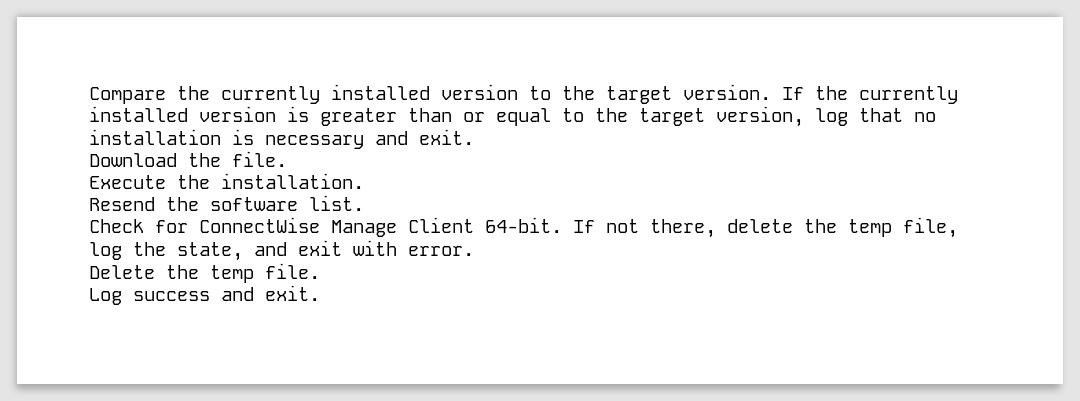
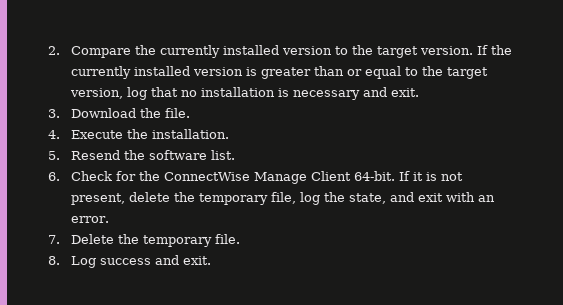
- Compare the currently installed version to the target version.
+ 2. Compare the currently installed version to the target version.
- Download the file.
+ 3. Download the file.
- Execute the installation.
+ 4. Execute the installation.
- Resend the software list.
+ 5. Resend the software list.
- Check for ConnectWise Manage Client 64-bit.
+ 6. Check for the ConnectWise Manage Client 64-bit.
- If not there, delete the temp file, log the state, and exit with error.
+ If it is not present, delete the temporary file, log the state, and exit with an error.
- Delete the temp file.
- Log success and exit.
+ 7. Delete the temporary file.
+ 8. Log success and exit.

